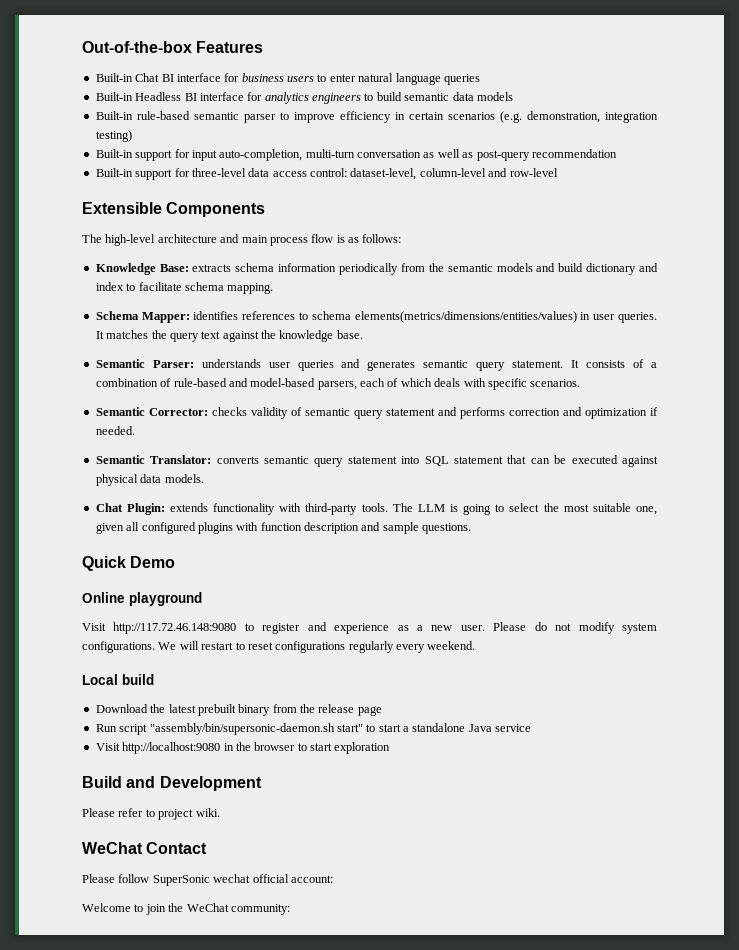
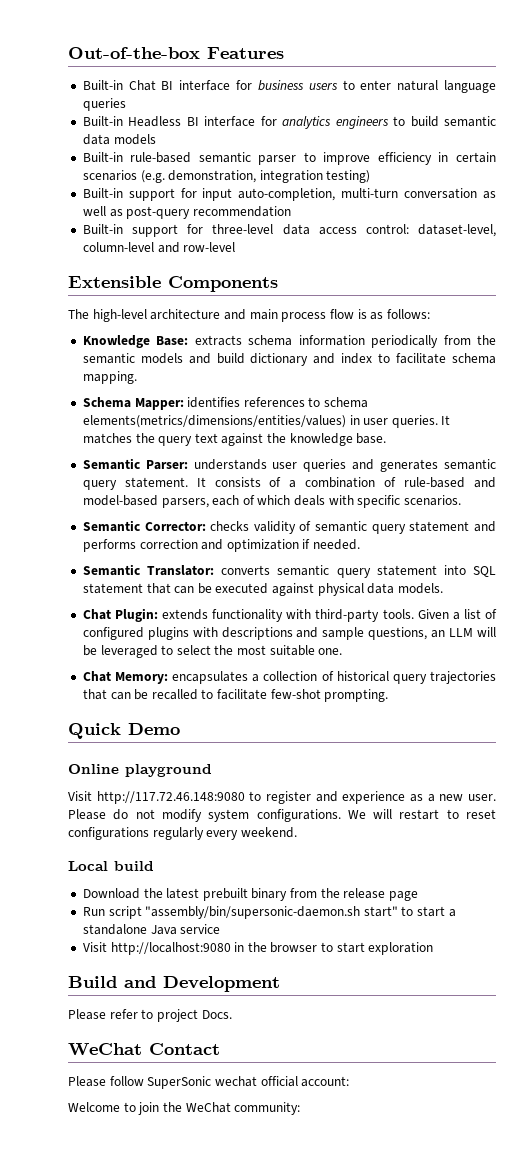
- The LLM is going to select the most suitable one, given all configured plugins with function description and sample questions.
+ Given a list of configured plugins with descriptions and sample questions, an LLM will be leveraged to select the most suitable one.
+ Chat Memory: encapsulates a collection of historical query trajectories that can be recalled to facilitate few-shot prompting.
- Please refer to project wiki.
+ Please refer to project Docs.

